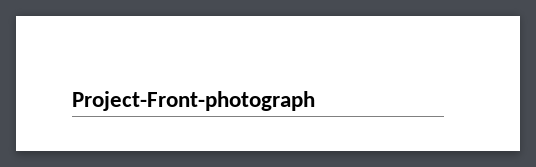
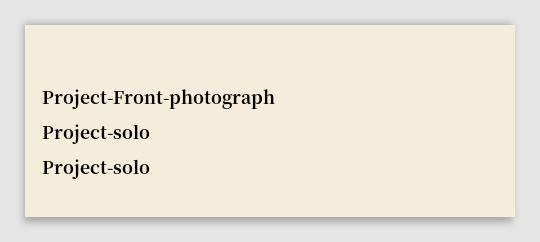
  Project-Front-photograph
+ Project-solo
+ Project-solo

